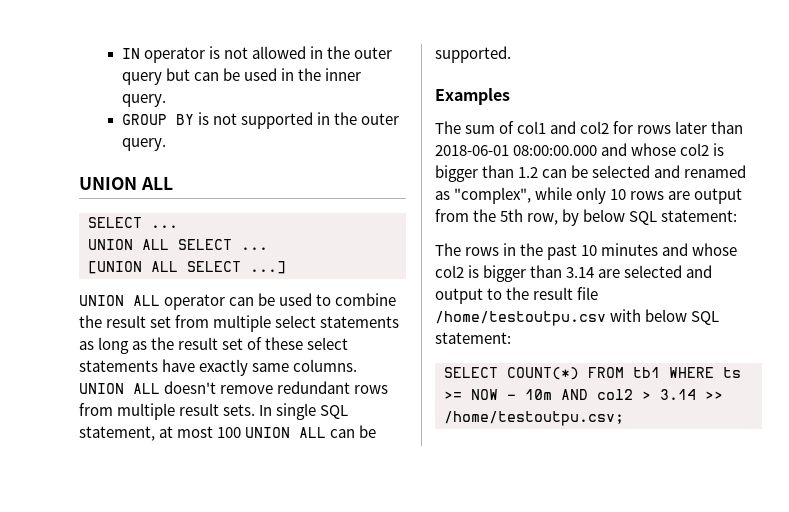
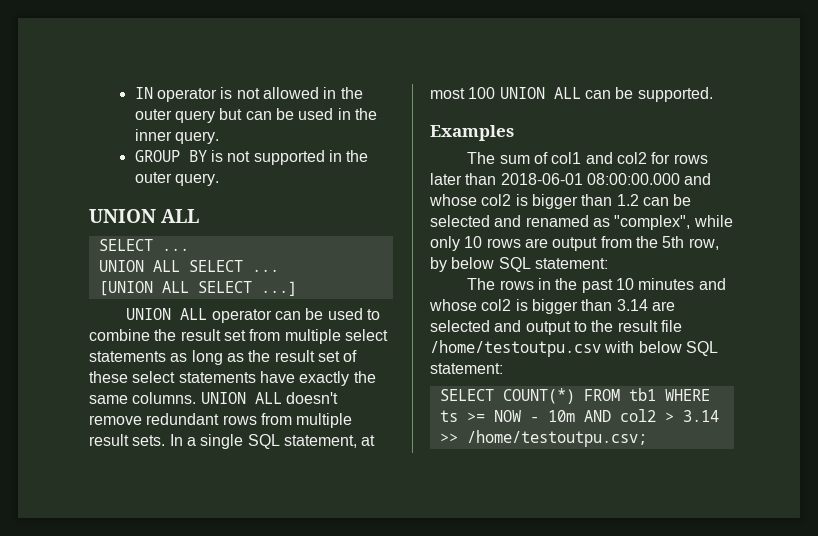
- UNION ALL operator can be used to combine the result set from multiple select statements as long as the result set of these select statements have exactly same columns.
+ UNION ALL operator can be used to combine the result set from multiple select statements as long as the result set of these select statements have exactly the same columns.
- In single SQL statement, at most 100 UNION ALL can be supported.
+ In a single SQL statement, at most 100 UNION ALL can be supported.

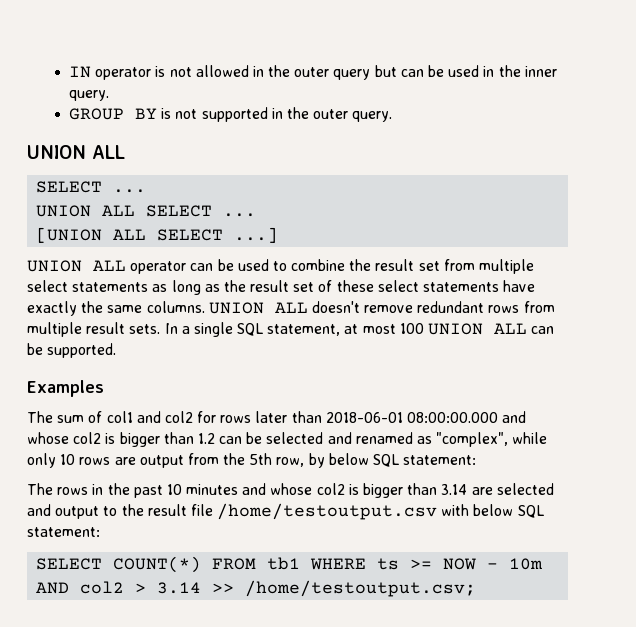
- The rows in the past 10 minutes and whose col2 is bigger than 3.14 are selected and output to the result file /home/testoutpu.csv with below SQL statement:
+ The rows in the past 10 minutes and whose col2 is bigger than 3.14 are selected and output to the result file /home/testoutput.csv with below SQL statement:
- SELECT COUNT(*) FROM tb1 WHERE ts >= NOW - 10m AND col2 > 3.14 >> /home/testoutpu.csv;
+ SELECT COUNT(*) FROM tb1 WHERE ts >= NOW - 10m AND col2 > 3.14 >> /home/testoutput.csv;

